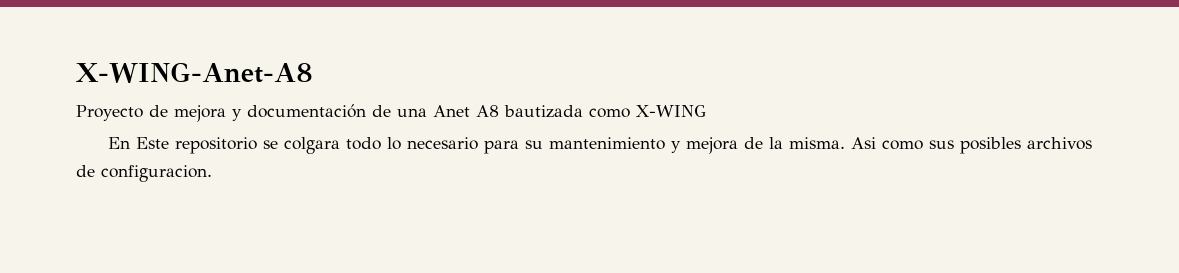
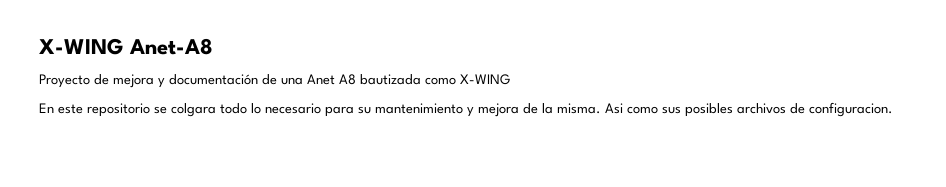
- X-WING-Anet-A8
+ X-WING Anet-A8
- En Este repositorio se colgara todo lo necesario para su mantenimiento y mejora de la misma.
+ En este repositorio se colgara todo lo necesario para su mantenimiento y mejora de la misma.

